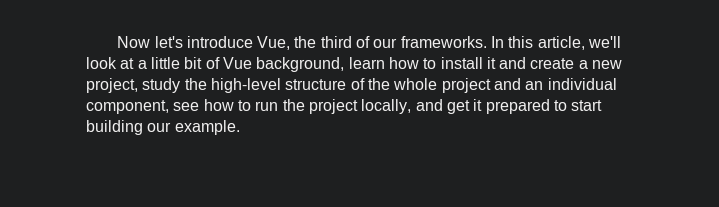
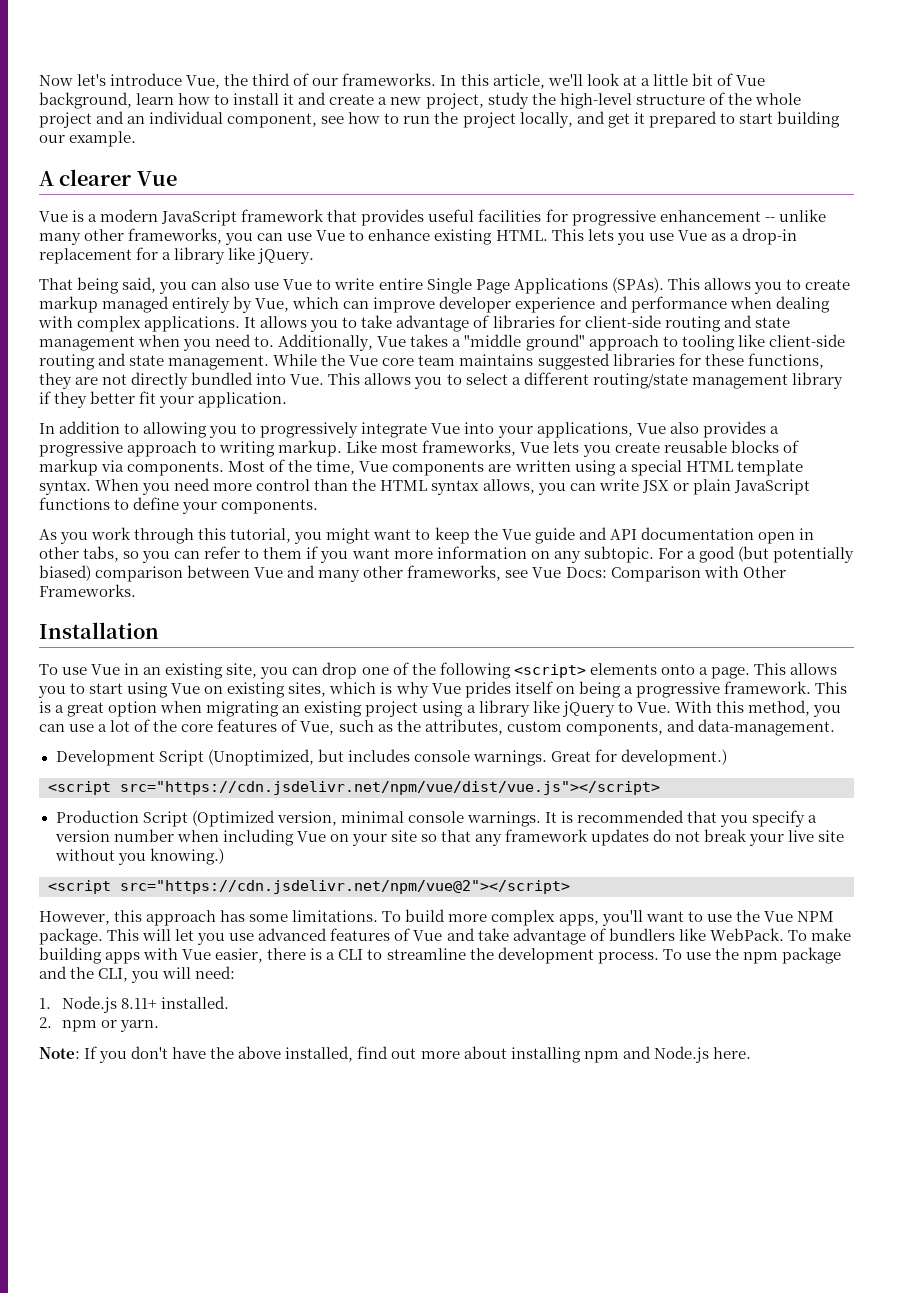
+ A clearer Vue
+ Vue is a modern JavaScript framework that provides useful facilities for progressive enhancement -- unlike many other frameworks, you can use Vue to enhance existing HTML. This lets you use Vue as a drop-in replacement for a library like jQuery.
+ That being said, you can also use Vue to write entire Single Page Applications (SPAs). This allows you to create markup managed entirely by Vue, which can improve developer experience and performance when dealing with complex applications. It allows you to take advantage of libraries for client-side routing and state management when you need to. Additionally, Vue takes a "middle ground" approach to tooling like client-side routing and state management. While the Vue core team maintains suggested libraries for these functions, they are not directly bundled into Vue. This allows you to select a different routing/state management library if they better fit your application.
+ In addition to allowing you to progressively integrate Vue into your applications, Vue also provides a progressive approach to writing markup. Like most frameworks, Vue lets you create reusable blocks of markup via components. Most of the time, Vue components are written using a special HTML template syntax. When you need more control than the HTML syntax allows, you can write JSX or plain JavaScript functions to define your components.
+ As you work through this tutorial, you might want to keep the Vue guide and API documentation open in other tabs, so you can refer to them if you want more information on any subtopic. For a good (but potentially biased) comparison between Vue and many other frameworks, see Vue Docs: Comparison with Other Frameworks.
+ Installation
+ To use Vue in an existing site, you can drop one of the following <script> elements onto a page. This allows you to start using Vue on existing sites, which is why Vue prides itself on being a progressive framework. This is a great option when migrating an existing project using a library like jQuery to Vue. With this method, you can use a lot of the core features of Vue, such as the attributes, custom components, and data-management.
+ Development Script (Unoptimized, but includes console warnings. Great for development.)
+ <script src="https://cdn.jsdelivr.net/npm/vue/dist/vue.js"></script>
+ Production Script (Optimized version, minimal console warnings. It is recommended that you specify a version number when including Vue on your site so that any framework updates do not break your live site without you knowing.)
+ <script src="https://cdn.jsdelivr.net/npm/vue@2"></script>
+ However, this approach has some limitations. To build more complex apps, you'll want to use the Vue NPM package. This will let you use advanced features of Vue and take advantage of bundlers like WebPack. To make building apps with Vue easier, there is a CLI to streamline the development process. To use the npm package and the CLI, you will need:
+ 1. Node.js 8.11+ installed.
+ 2. npm or yarn.
+ Note: If you don't have the above installed, find out more about installing npm and Node.js here.

